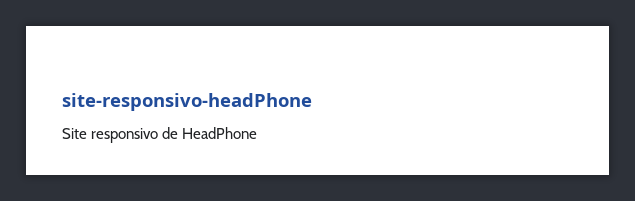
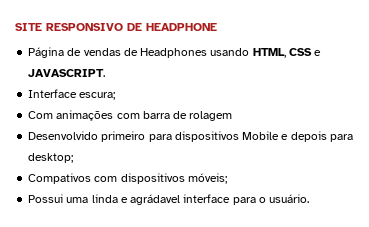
- site-responsivo-headPhone
- Site responsivo de HeadPhone
+ SITE RESPONSIVO DE HEADPHONE
+ Página de vendas de Headphones usando HTML, CSS e JAVASCRIPT.
+ Interface escura;
+ Com animações com barra de rolagem
+ Desenvolvido primeiro para dispositivos Mobile e depois para desktop;
+ Compativos com dispositivos móveis;
+ Possui uma linda e agrádavel interface para o usuário.

